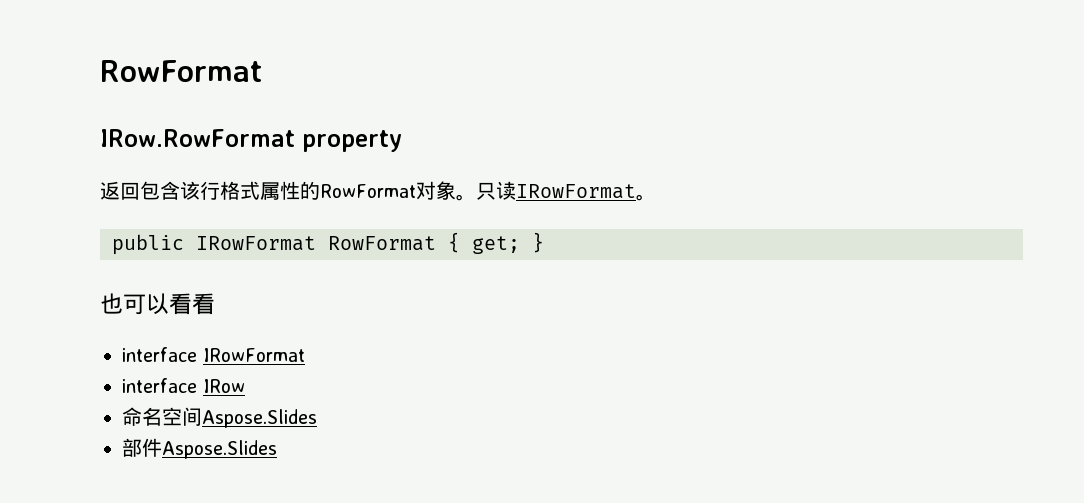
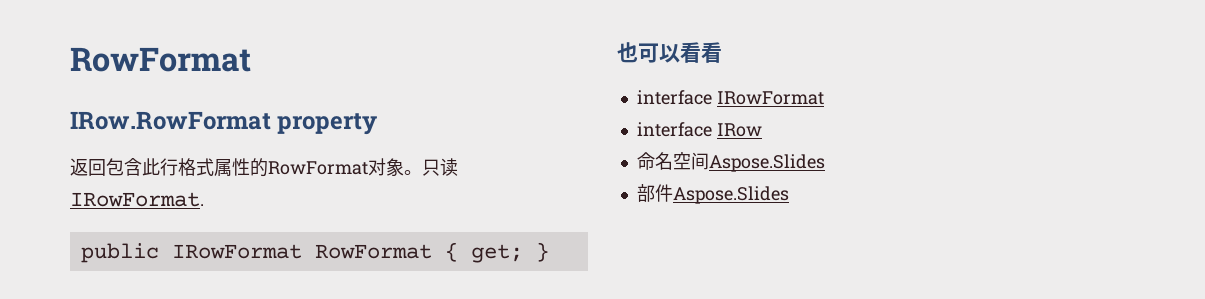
- 返回包含该行格式属性的RowFormat对象。
+ 返回包含此行格式属性的RowFormat对象。
- 只读IRowFormat。
+ 只读IRowFormat.

